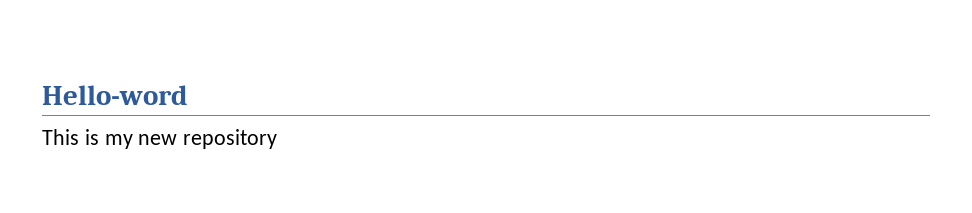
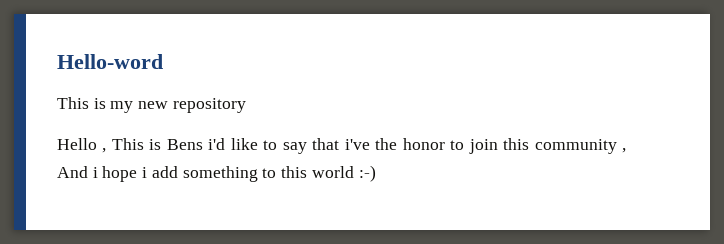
+ Hello , This is Bens i'd like to say that i've the honor to join this community , And i hope i add something to this world :-)

